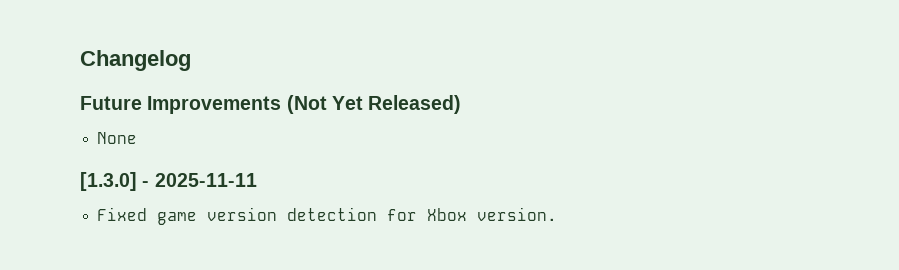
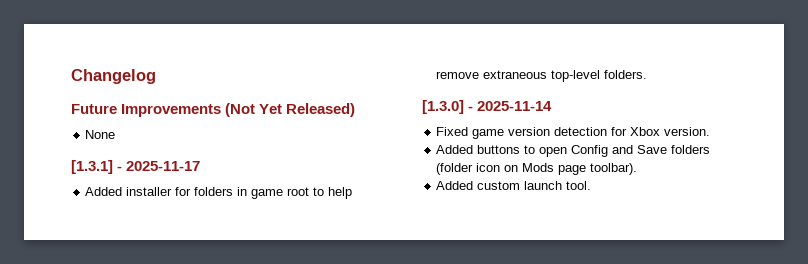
+ [1.3.1] - 2025-11-17
+ Added installer for folders in game root to help remove extraneous top-level folders.
- [1.3.0] - 2025-11-11
+ [1.3.0] - 2025-11-14
+ Added buttons to open Config and Save folders (folder icon on Mods page toolbar).
+ Added custom launch tool.

